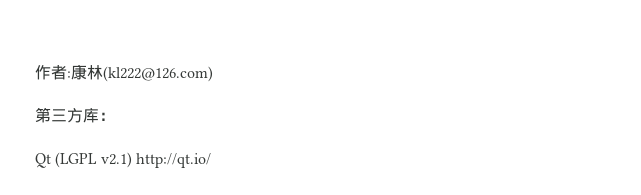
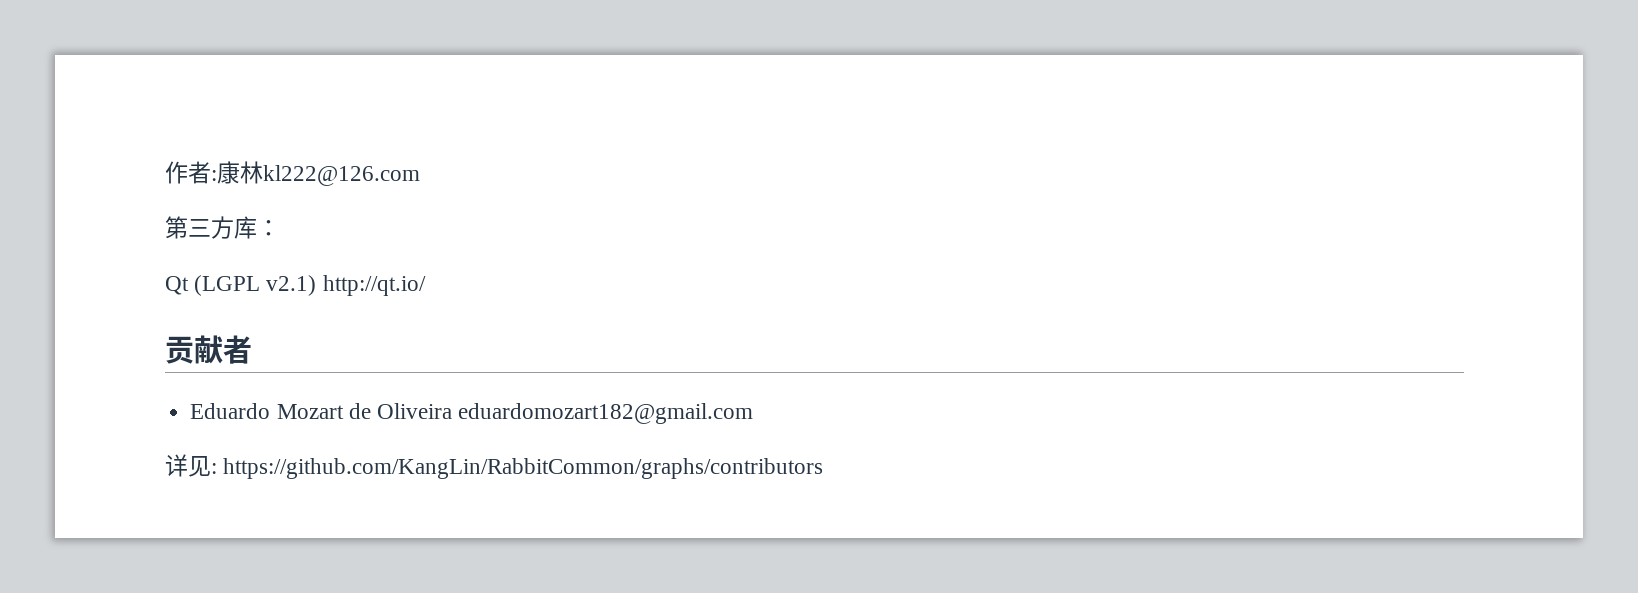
- 作者:康林(kl222@126.com)
+ 作者:康林kl222@126.com
+ 贡献者
+ Eduardo Mozart de Oliveira eduardomozart182@gmail.com
+ 详见: https://github.com/KangLin/RabbitCommon/graphs/contributors

